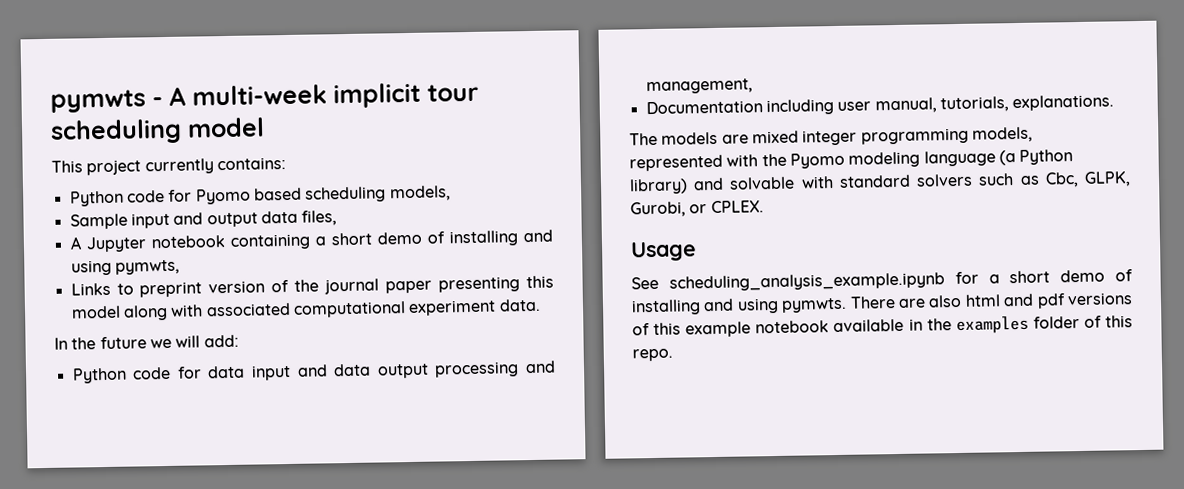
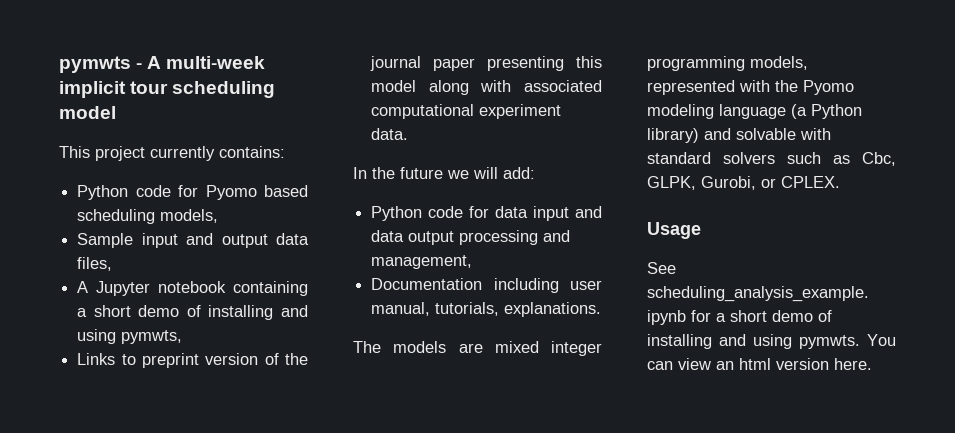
- There are also html and pdf versions of this example notebook available in the examples folder of this repo.
+ You can view an html version here.

